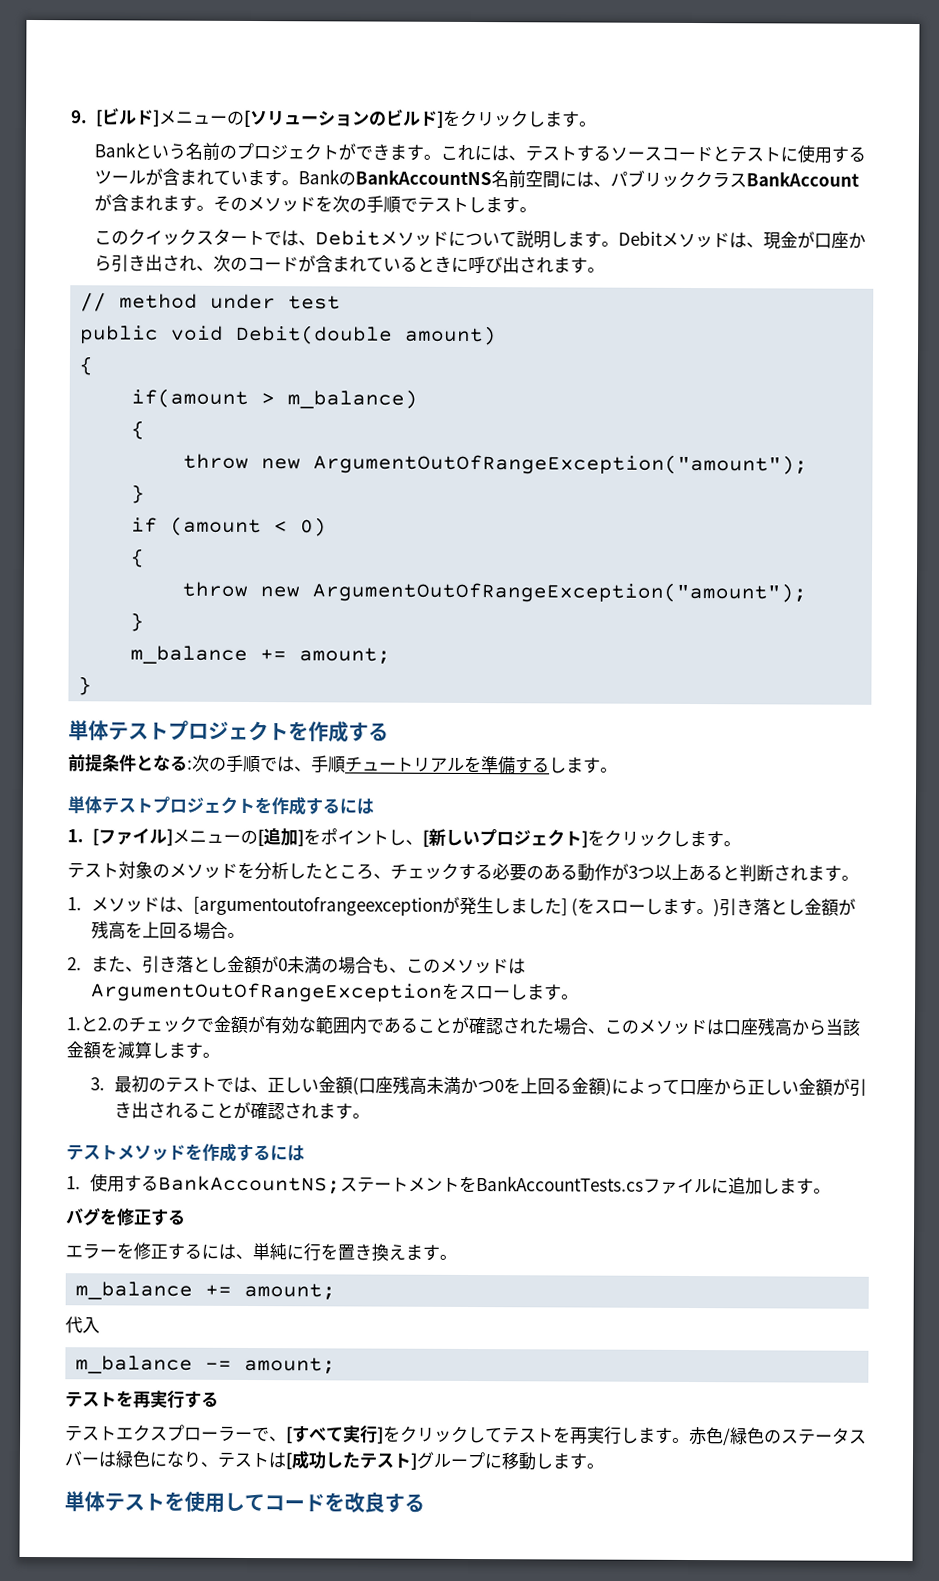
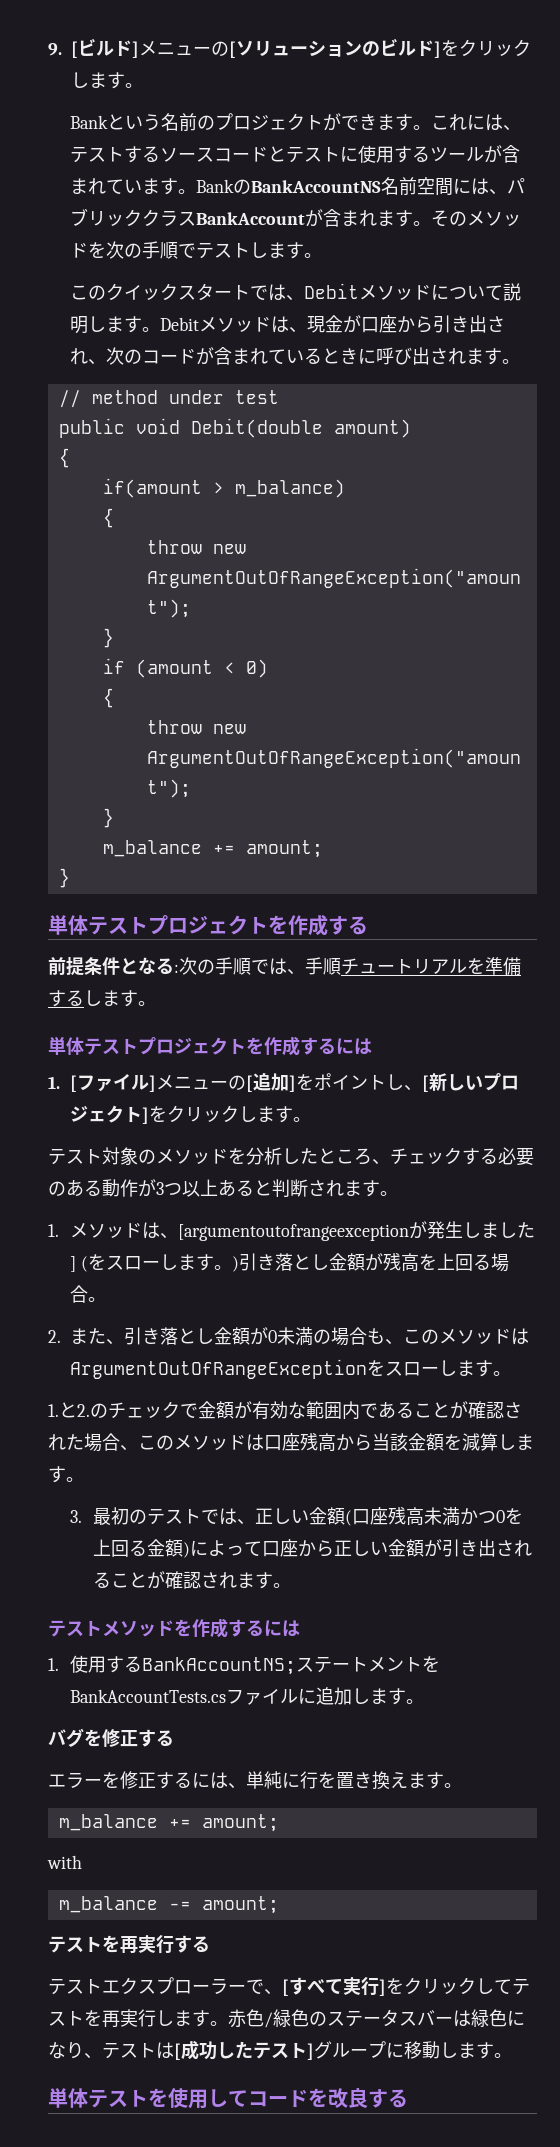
- 代入
+ with

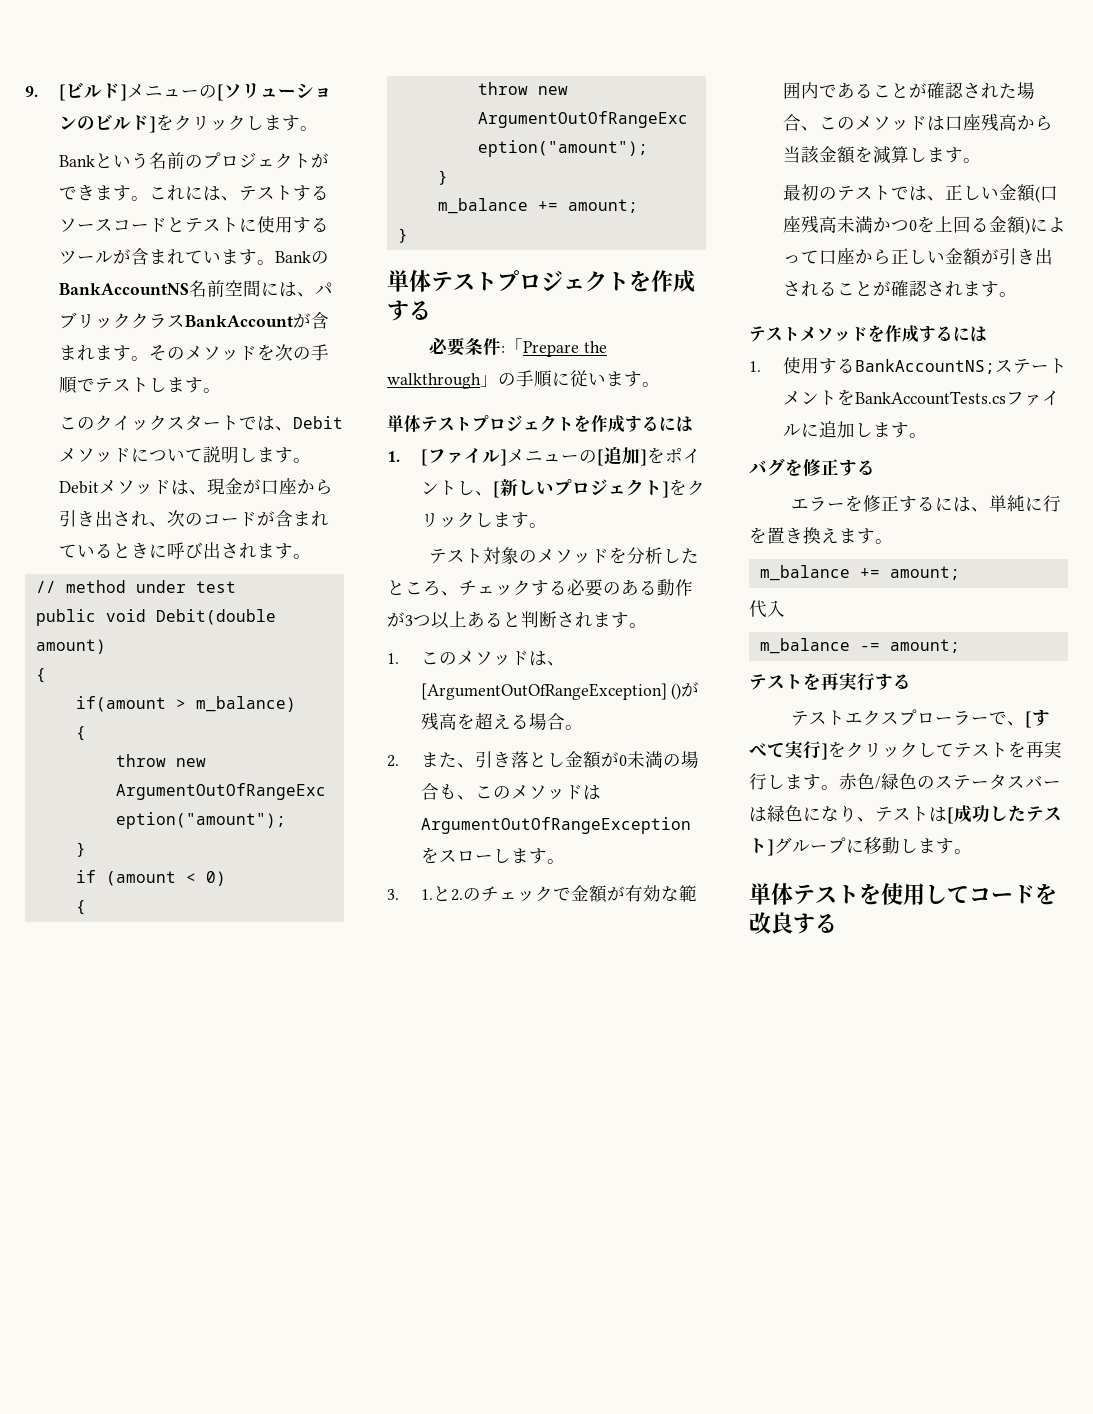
- 前提条件となる:次の手順では、手順チュートリアルを準備するします。
+ 必要条件:「Prepare the walkthrough」の手順に従います。
- 1.メソッドは、[argumentoutofrangeexceptionが発生しました] (をスローします。)引き落とし金額が残高を上回る場合。
+ 1.このメソッドは、[ArgumentOutOfRangeException] ()が残高を超える場合。
- 1.と2.のチェックで金額が有効な範囲内であることが確認された場合、このメソッドは口座残高から当該金額を減算します。
+ 3. 1.と2.のチェックで金額が有効な範囲内であることが確認された場合、このメソッドは口座残高から当該金額を減算します。
- 3.最初のテストでは、正しい金額(口座残高未満かつ0を上回る金額)によって口座から正しい金額が引き出されることが確認されます。
+ 最初のテストでは、正しい金額(口座残高未満かつ0を上回る金額)によって口座から正しい金額が引き出されることが確認されます。
- with
+ 代入

